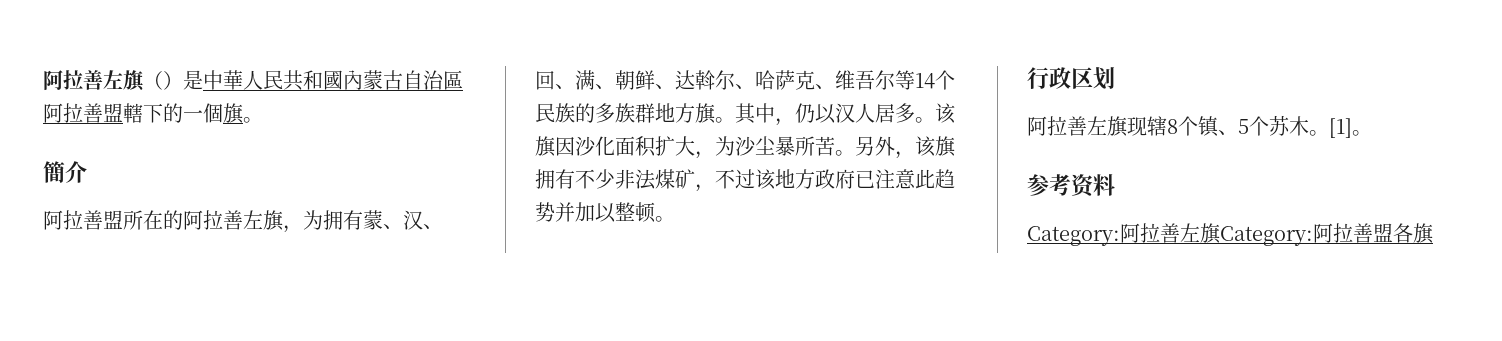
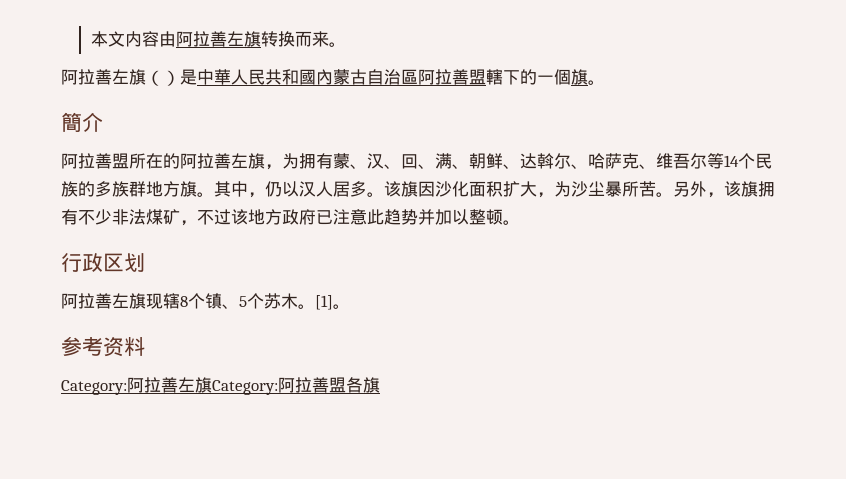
+ 本文内容由阿拉善左旗转换而来。

